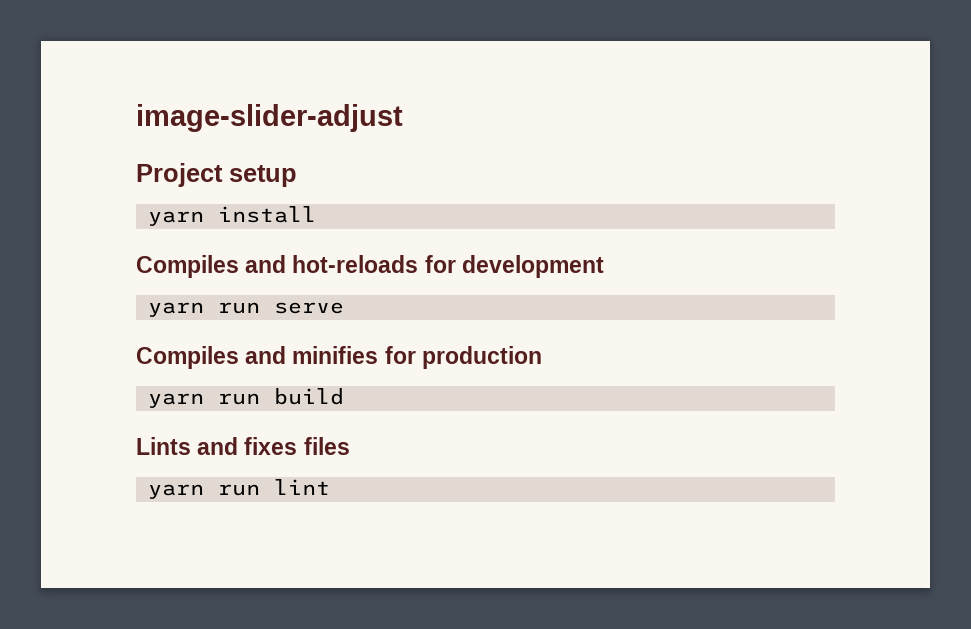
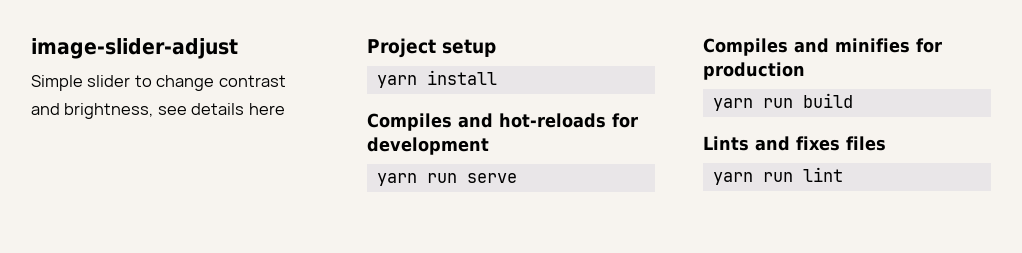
+ Simple slider to change contrast and brightness, see details here

